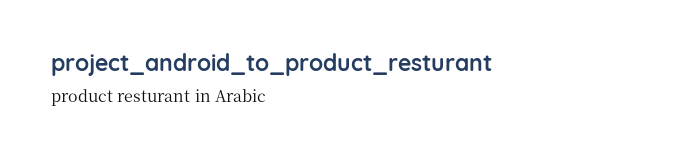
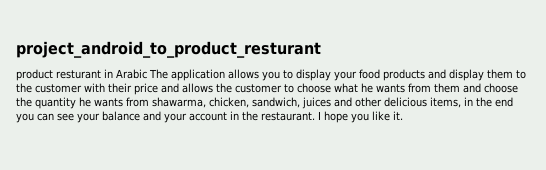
- product resturant in Arabic
+ product resturant in Arabic The application allows you to display your food products and display them to the customer with their price and allows the customer to choose what he wants from them and choose the quantity he wants from shawarma, chicken, sandwich, juices and other delicious items, in the end you can see your balance and your account in the restaurant. I hope you like it.

